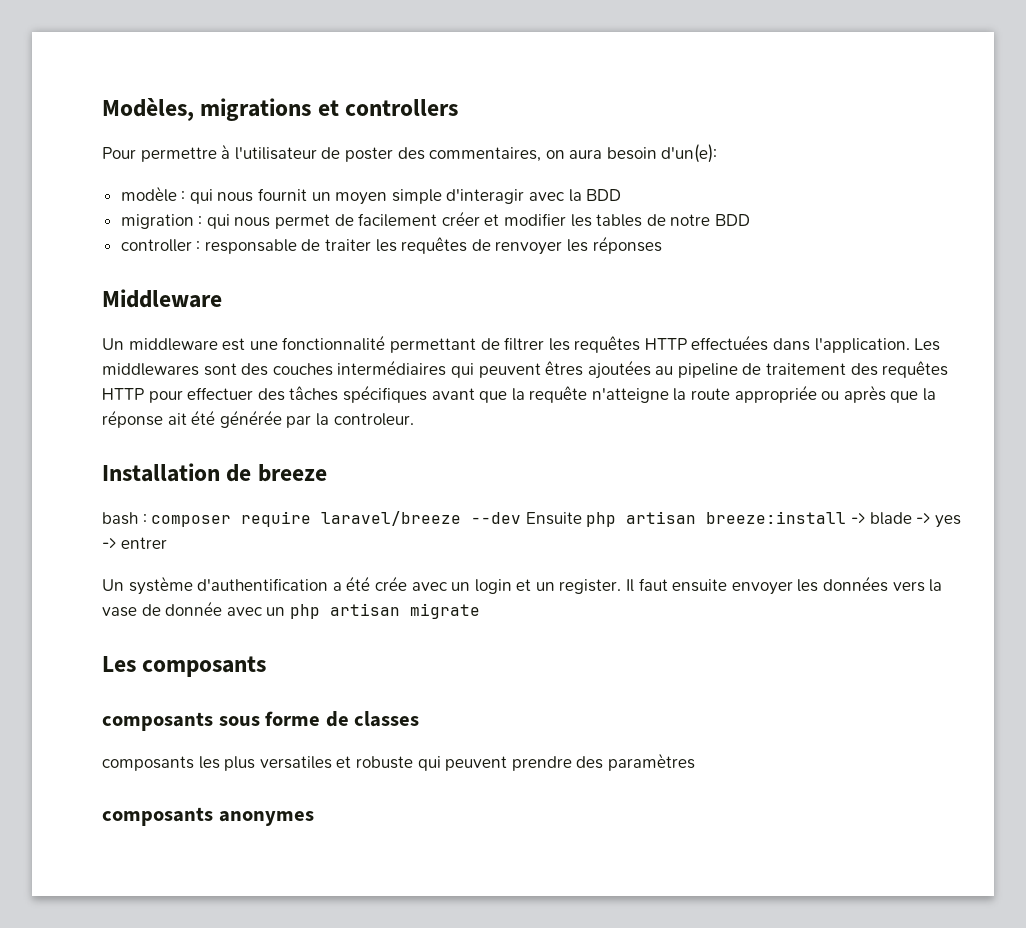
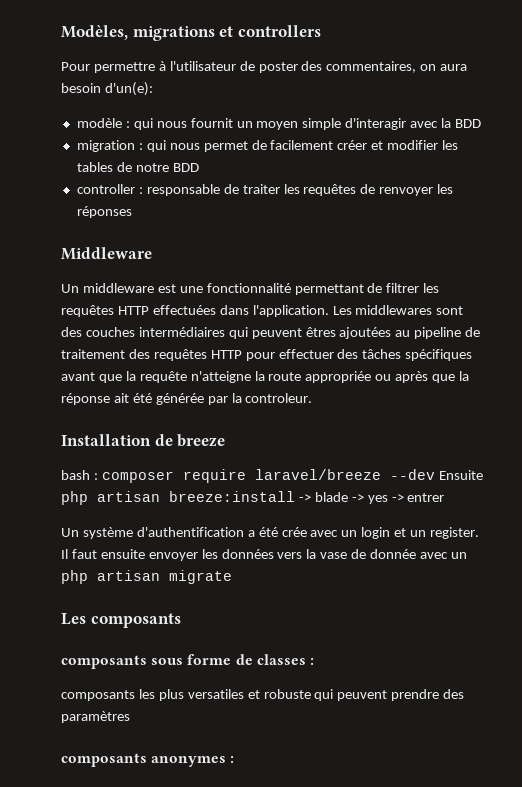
- composants sous forme de classes
+ composants sous forme de classes :
- composants anonymes
+ composants anonymes :

